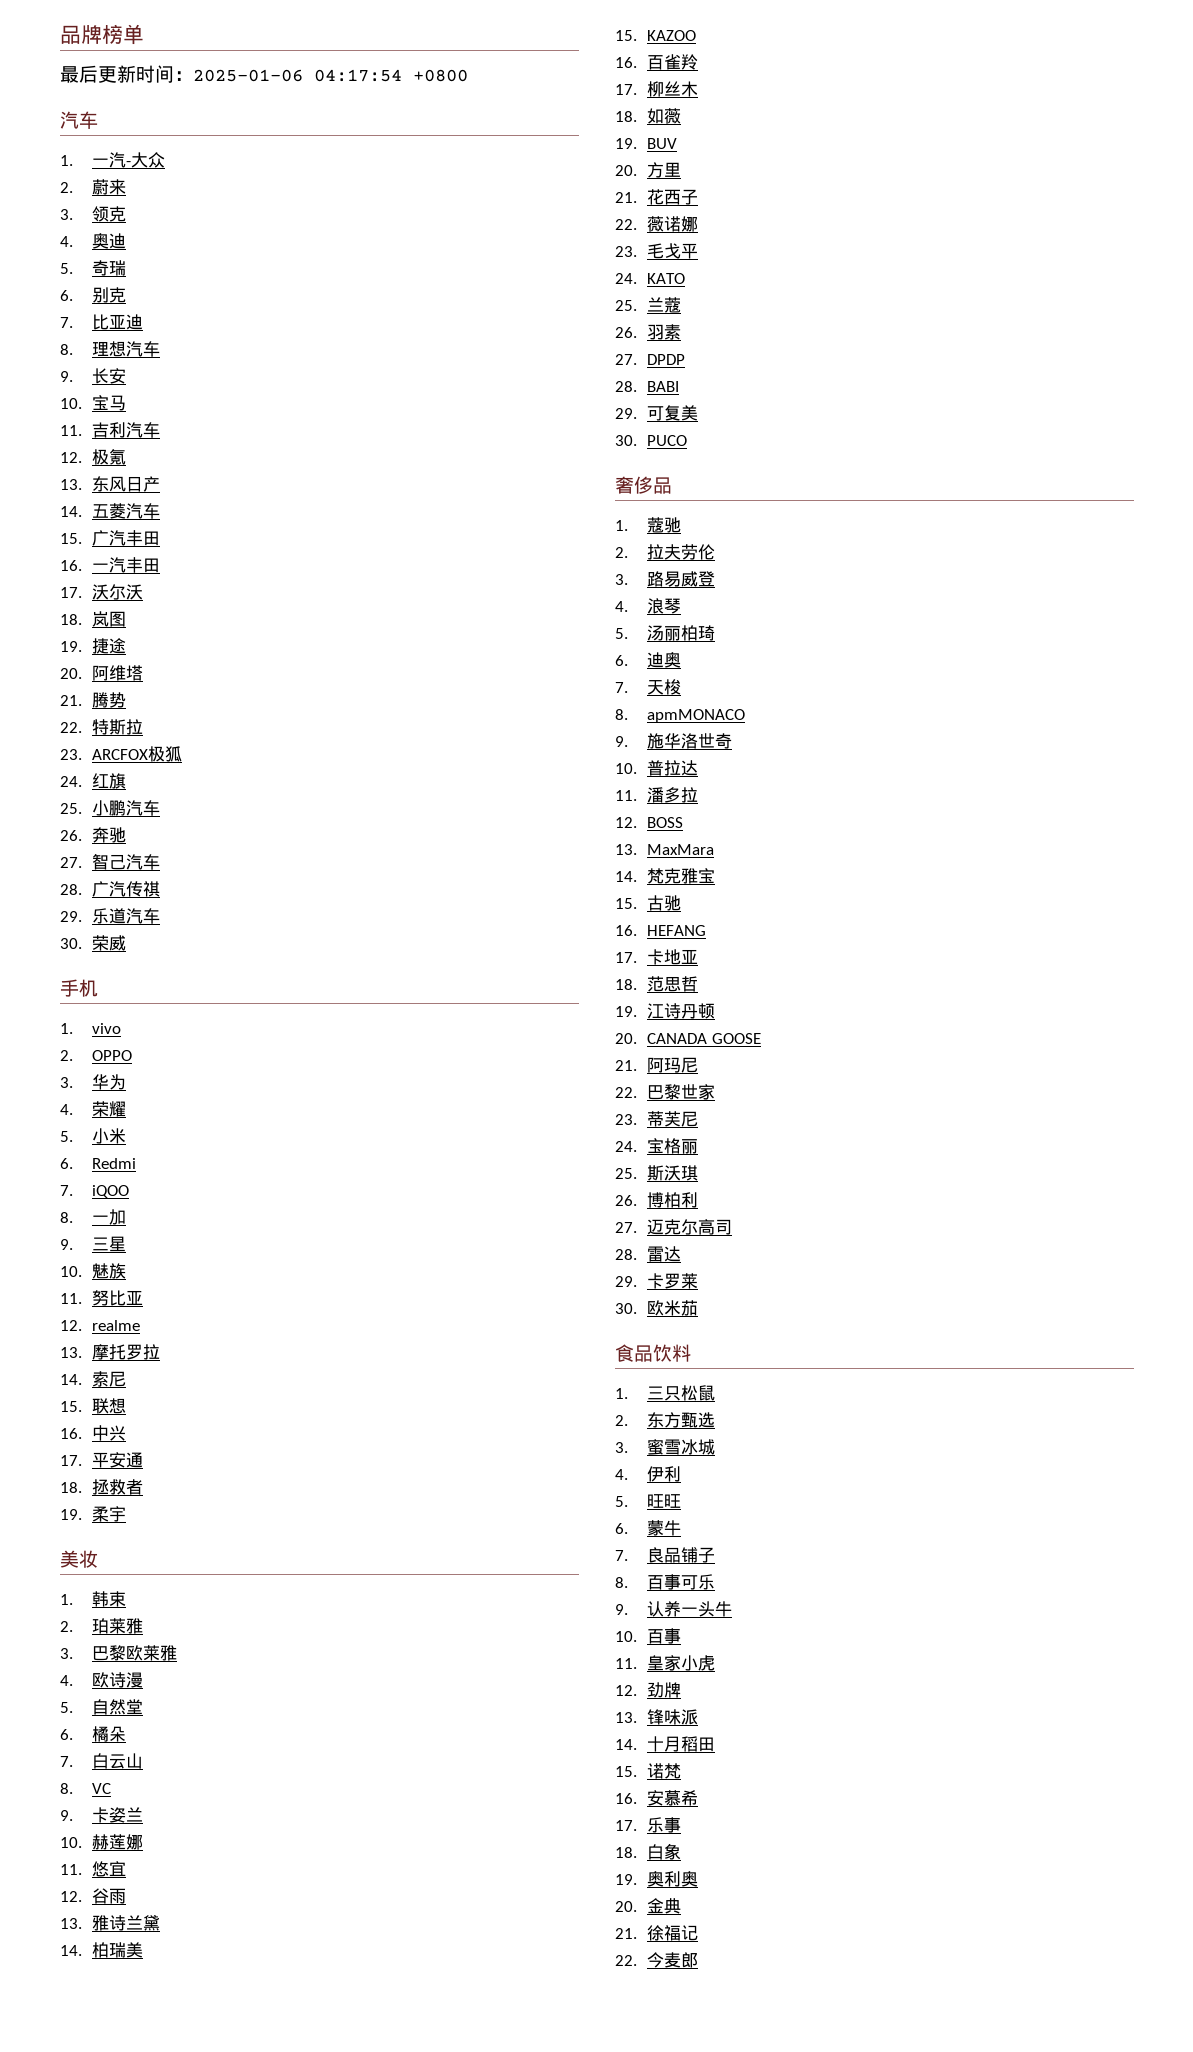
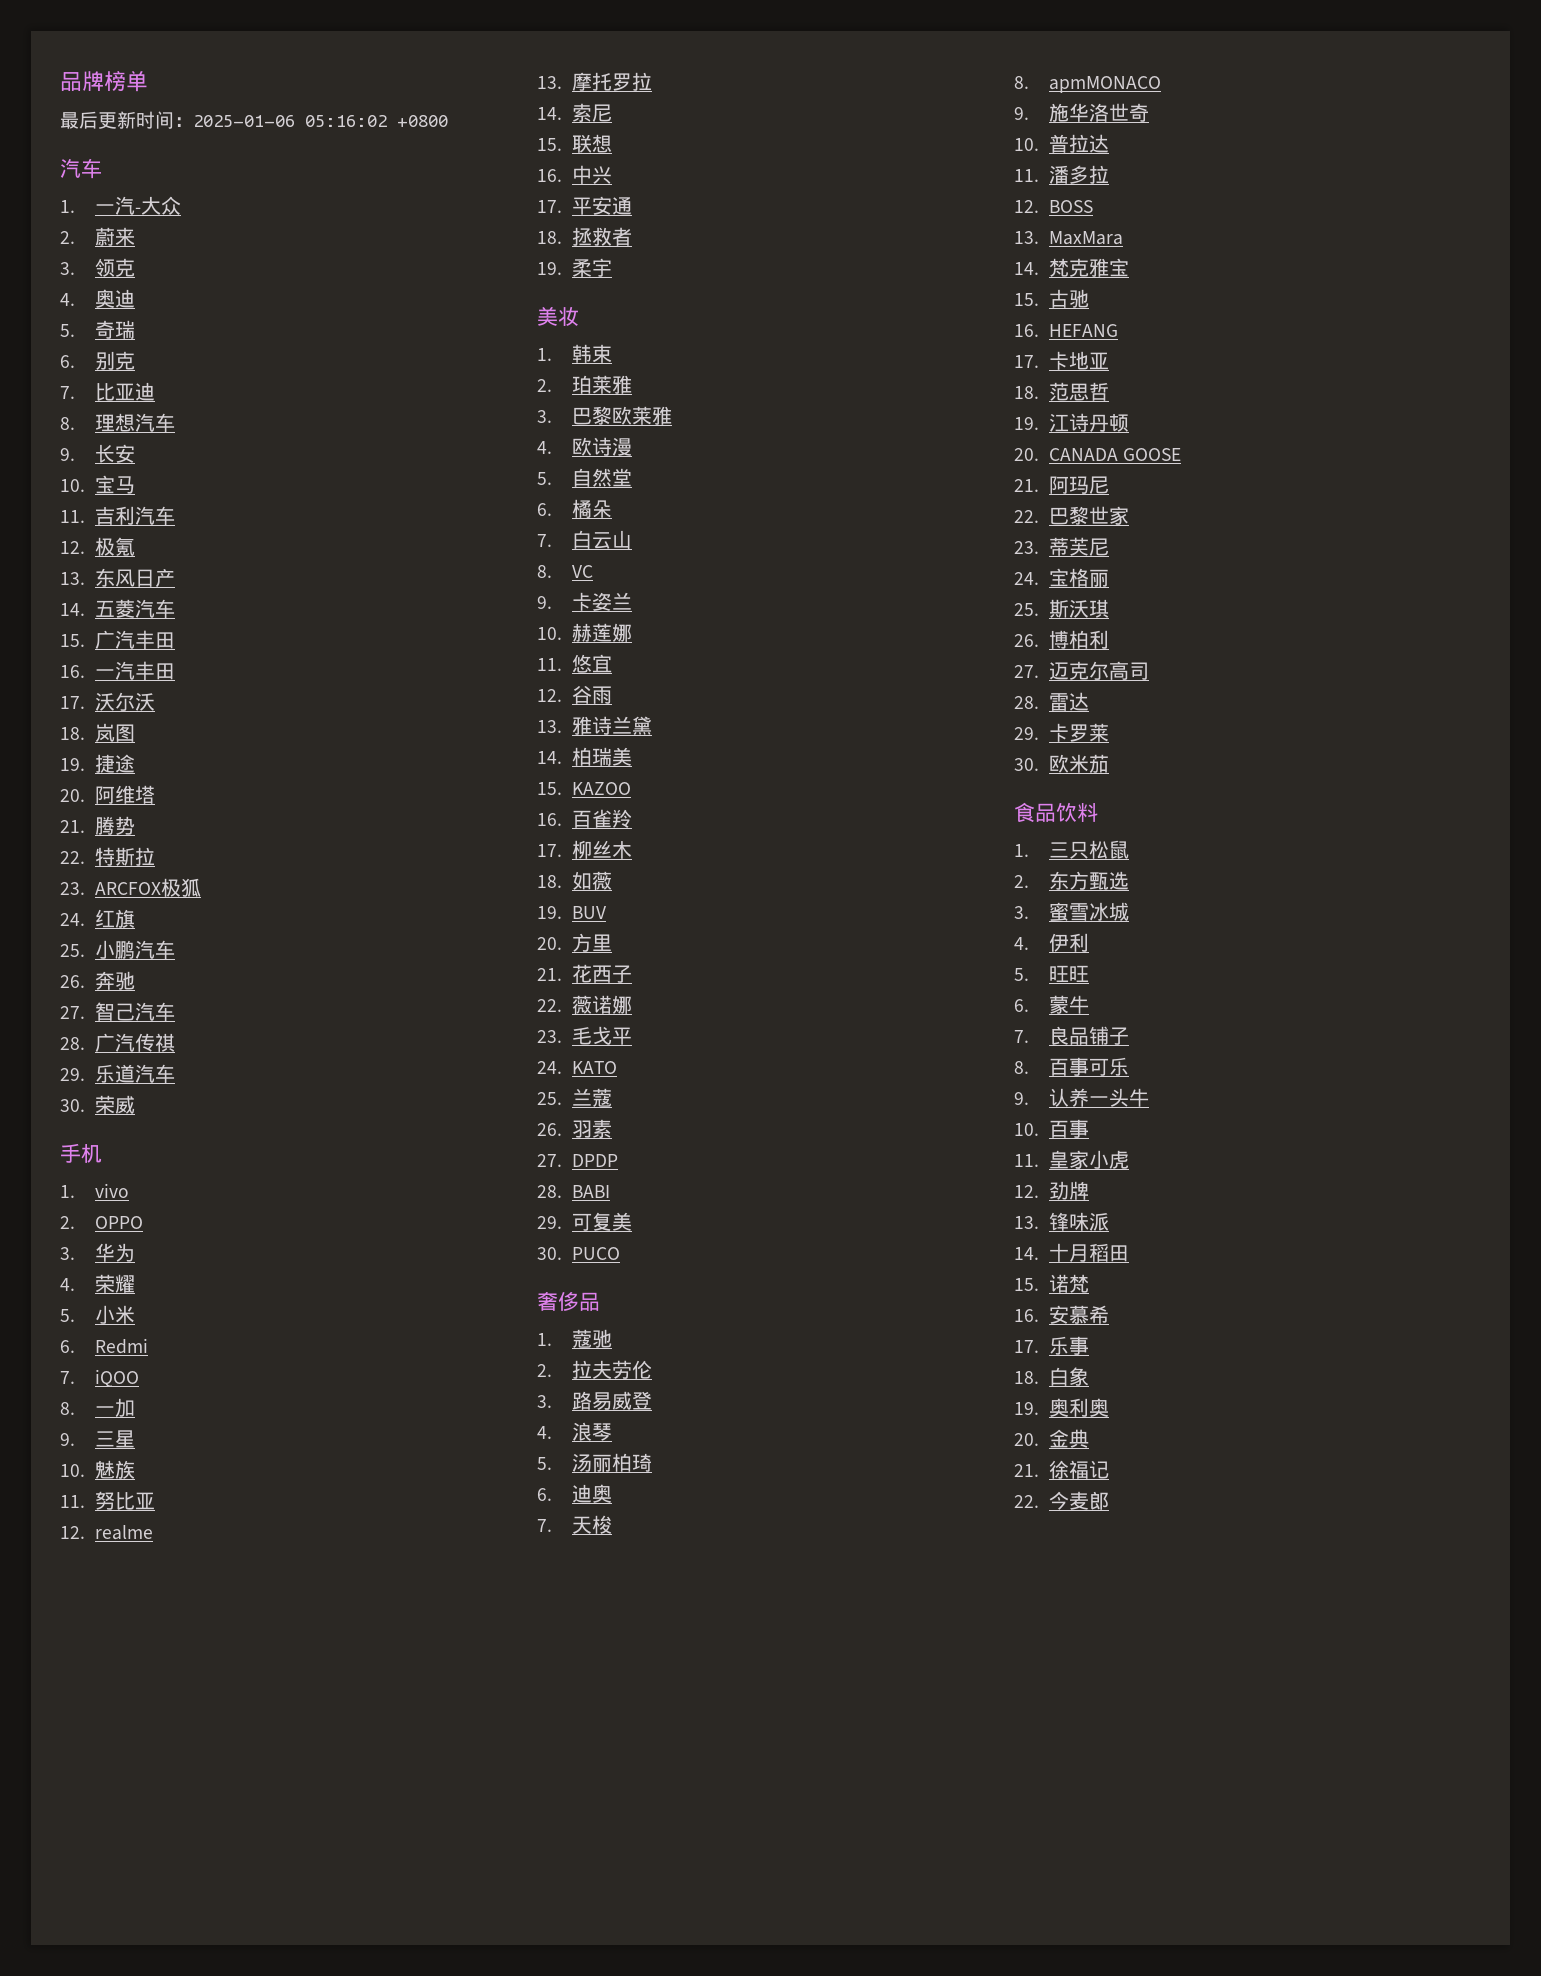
- 最后更新时间：2025-01-06 04:17:54 +0800
+ 最后更新时间：2025-01-06 05:16:02 +0800

